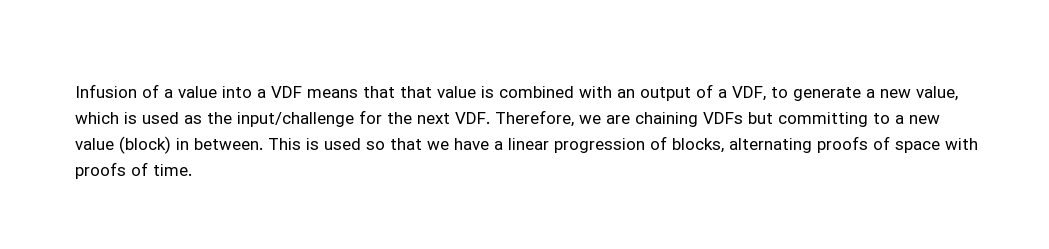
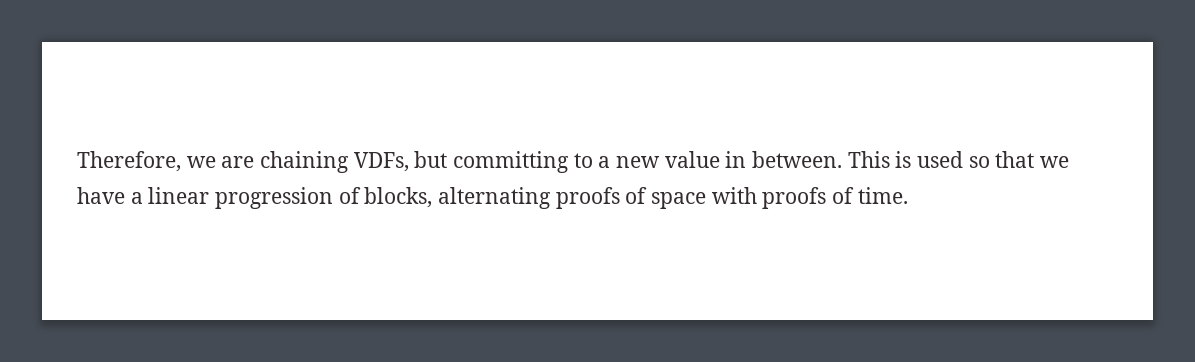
- Infusion of a value into a VDF means that that value is combined with an output of a VDF, to generate a new value, which is used as the input/challenge for the next VDF. Therefore, we are chaining VDFs but committing to a new value (block) in between.
+ Therefore, we are chaining VDFs, but committing to a new value in between.

